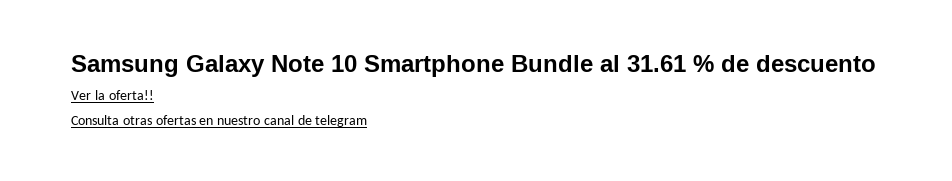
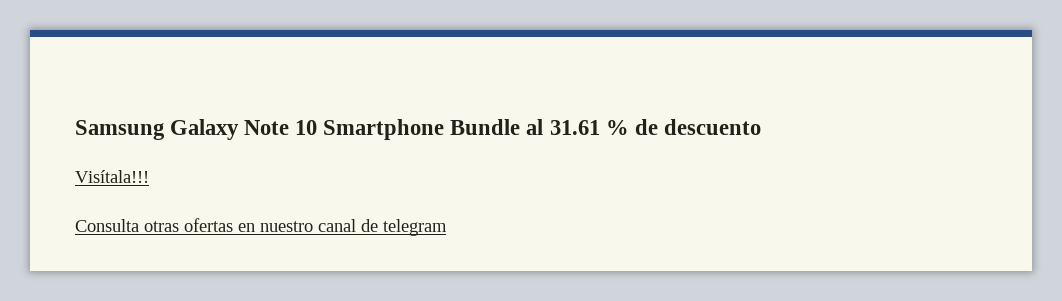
- Ver la oferta!!
+ Visítala!!!

